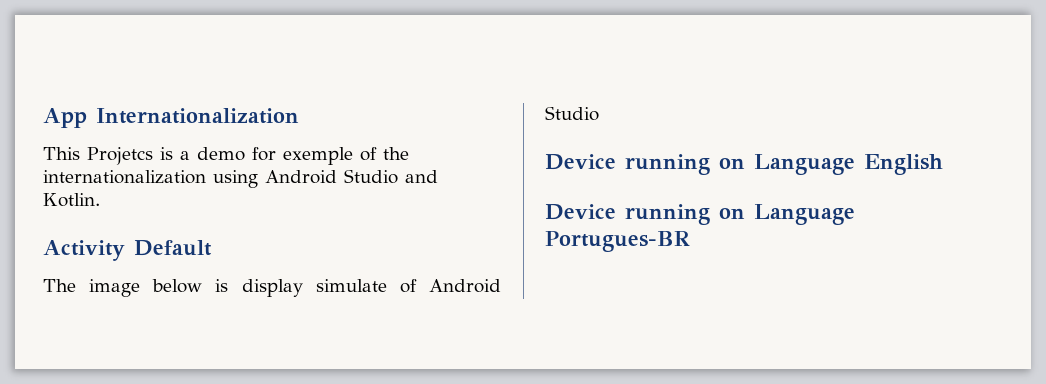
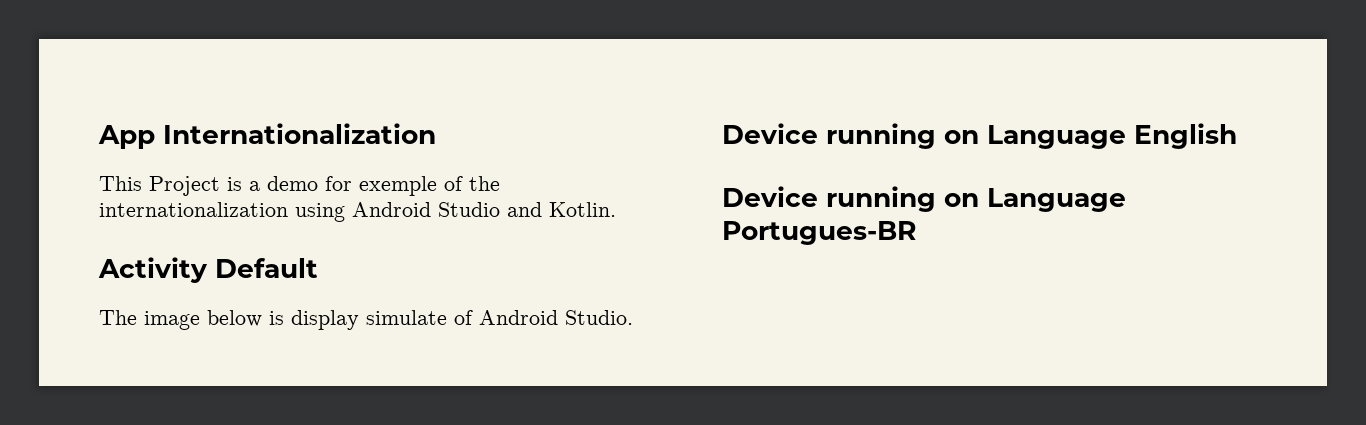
- This Projetcs is a demo for exemple of the internationalization using Android Studio and Kotlin.
+ This Project is a demo for exemple of the internationalization using Android Studio and Kotlin.
- The image below is display simulate of Android Studio
+ The image below is display simulate of Android Studio.

